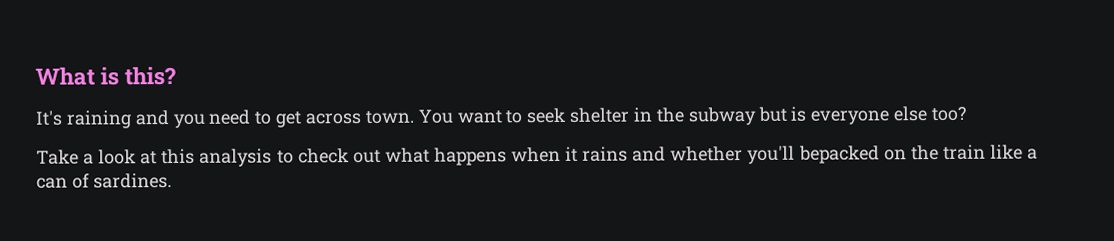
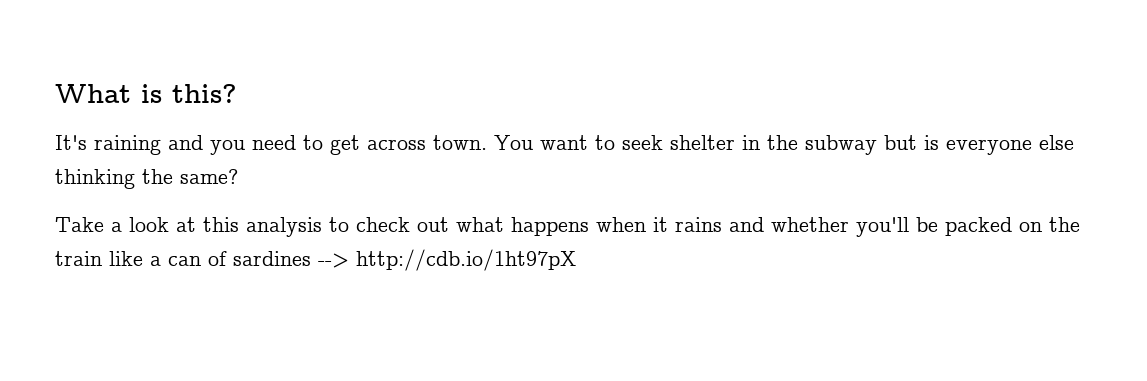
- You want to seek shelter in the subway but is everyone else too?
+ You want to seek shelter in the subway but is everyone else thinking the same?
- Take a look at this analysis to check out what happens when it rains and whether you'll bepacked on the train like a can of sardines.
+ Take a look at this analysis to check out what happens when it rains and whether you'll be packed on the train like a can of sardines --> http://cdb.io/1ht97pX

